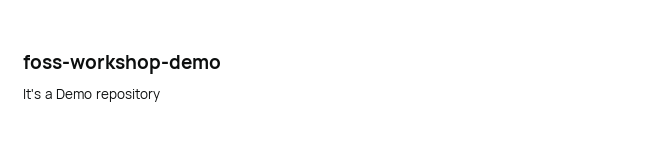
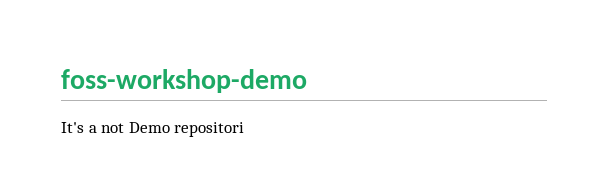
- It's a Demo repository
+ It's a not Demo repositori

